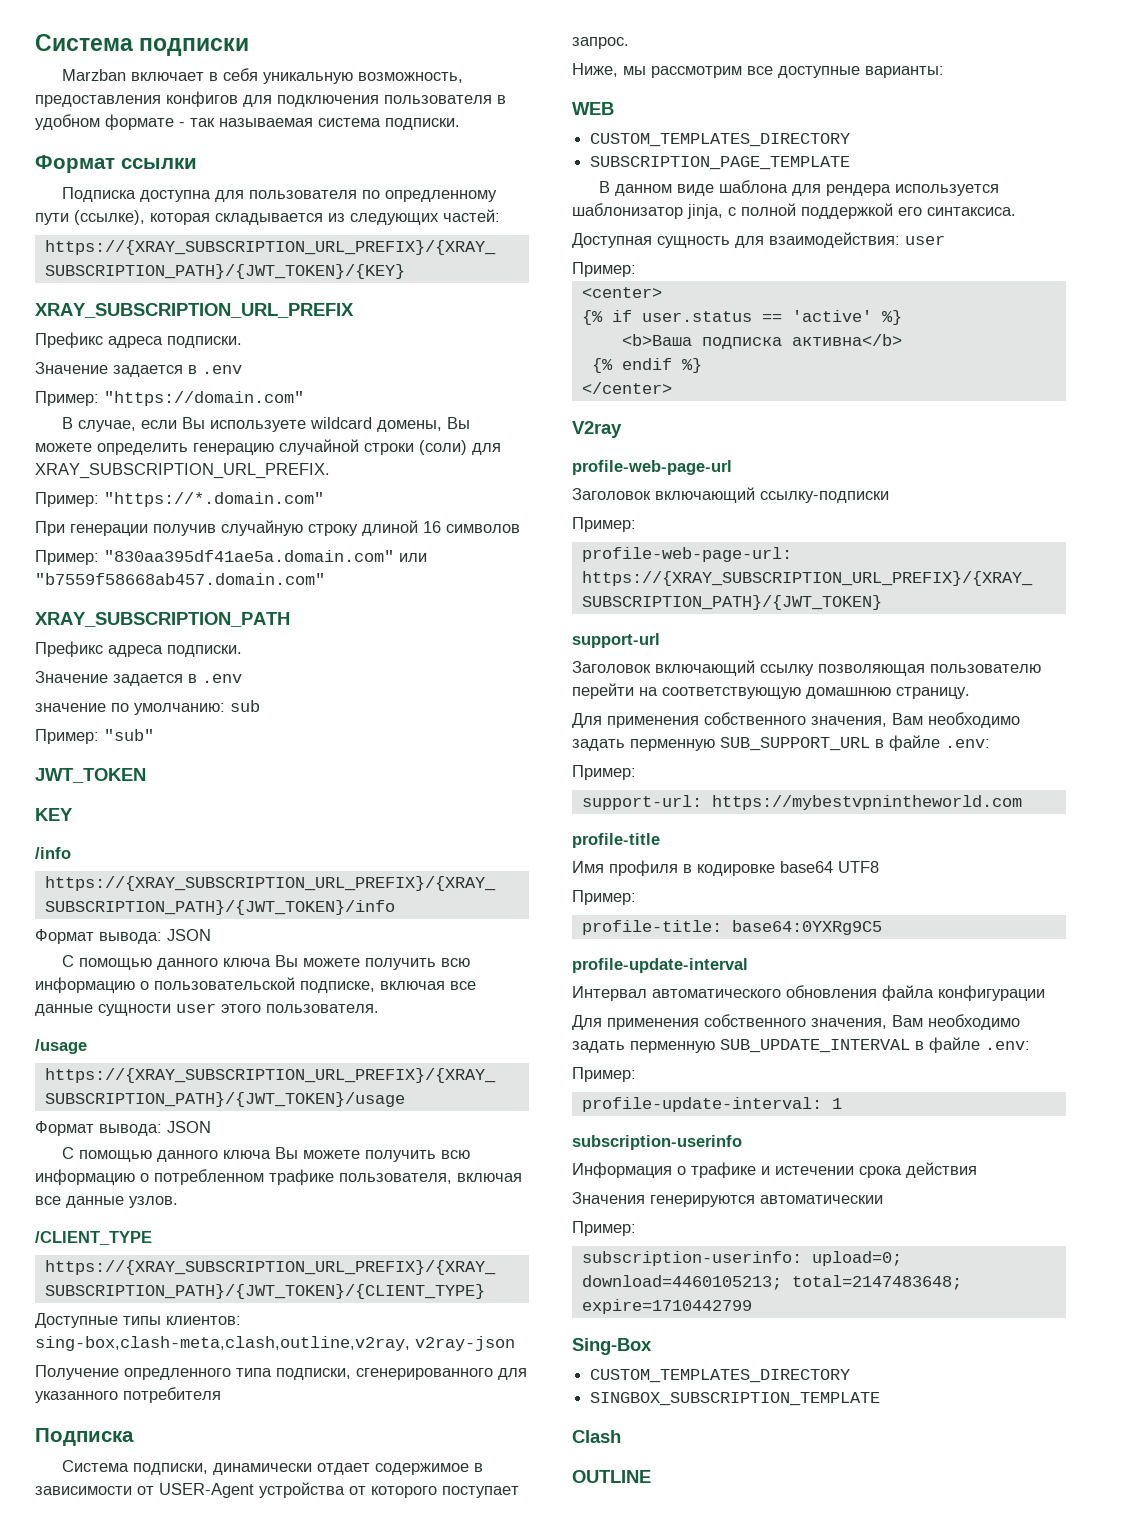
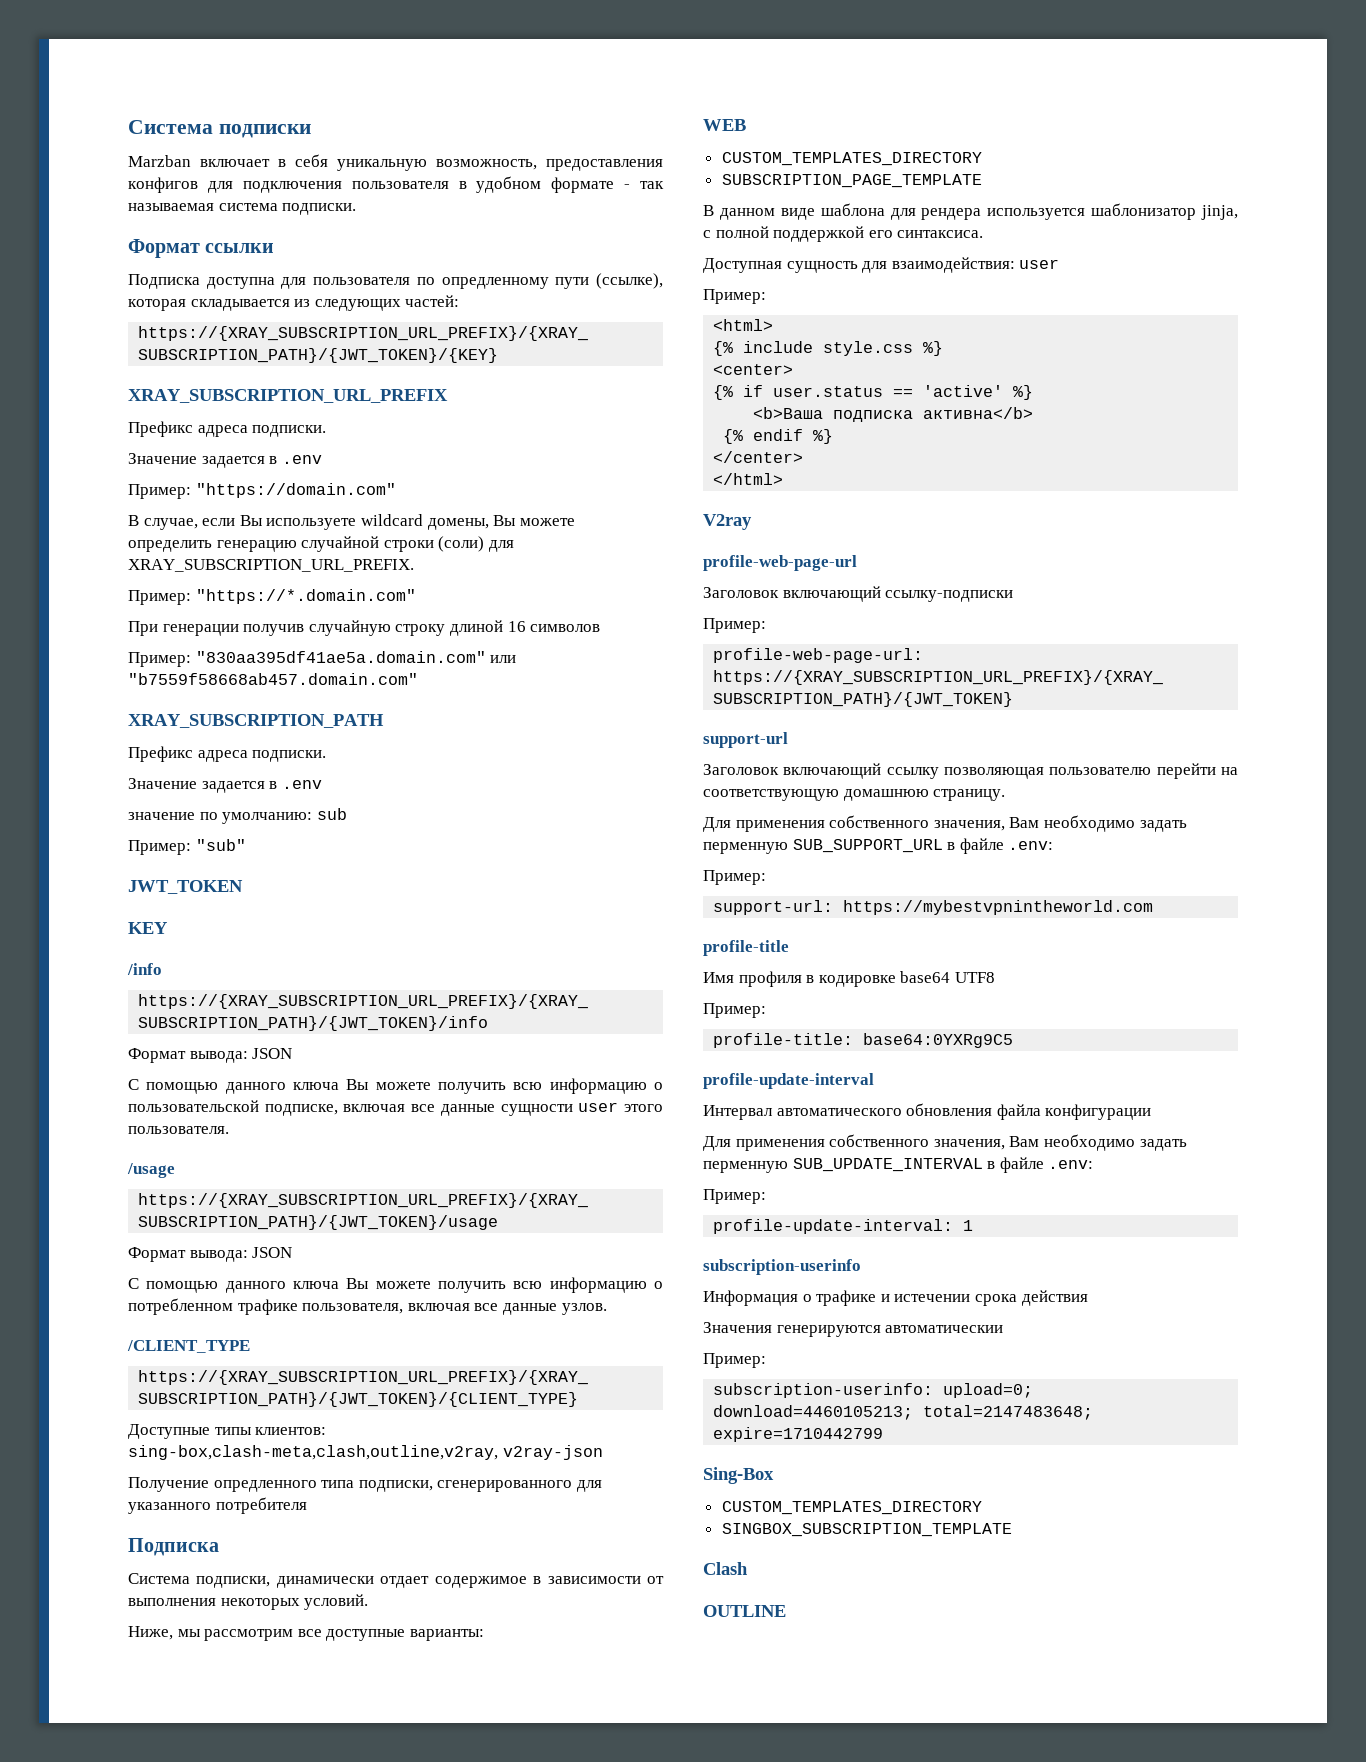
- Система подписки, динамически отдает содержимое в зависимости от USER-Agent устройства от которого поступает запрос.
+ Система подписки, динамически отдает содержимое в зависимости от выполнения некоторых условий.
+ <html>
+ {% include style.css %}
+ </html>

